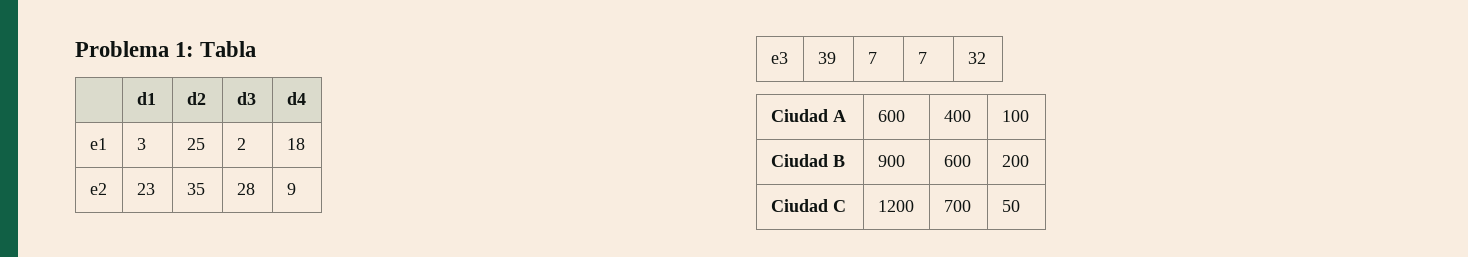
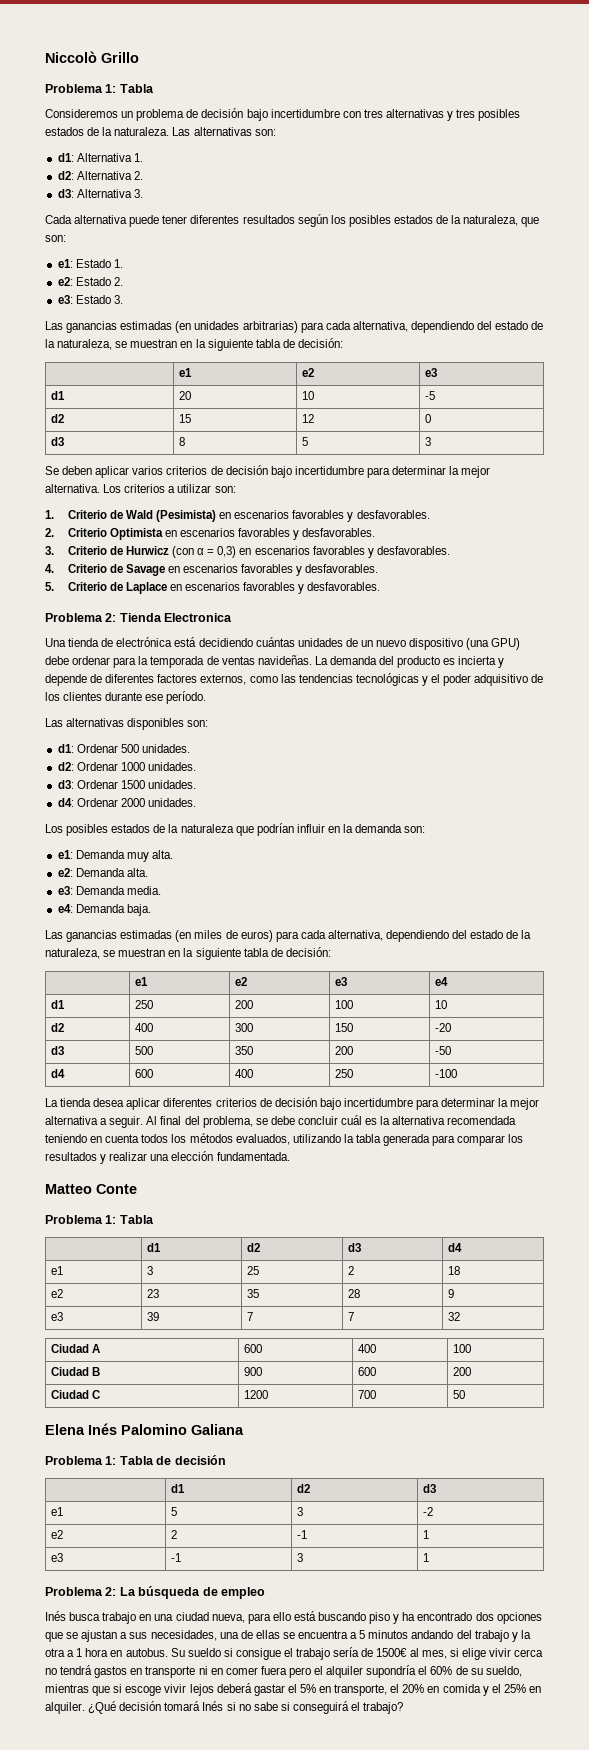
+ Niccolò Grillo
+ Problema 1: Tabla
+ Consideremos un problema de decisión bajo incertidumbre con tres alternativas y tres posibles estados de la naturaleza. Las alternativas son:
+ d1: Alternativa 1.
+ d2: Alternativa 2.
+ d3: Alternativa 3.
+ Cada alternativa puede tener diferentes resultados según los posibles estados de la naturaleza, que son:
+ e1: Estado 1.
+ e2: Estado 2.
+ e3: Estado 3.
+ Las ganancias estimadas (en unidades arbitrarias) para cada alternativa, dependiendo del estado de la naturaleza, se muestran en la siguiente tabla de decisión:
+ | e1 | e2 | e3
+ d1 | 20 | 10 | -5
+ d2 | 15 | 12 | 0
+ d3 | 8 | 5 | 3
+ Se deben aplicar varios criterios de decisión bajo incertidumbre para determinar la mejor alternativa. Los criterios a utilizar son:
+ 1. Criterio de Wald (Pesimista) en escenarios favorables y desfavorables.
+ 2. Criterio Optimista en escenarios favorables y desfavorables.
+ 3. Criterio de Hurwicz (con α = 0,3) en escenarios favorables y desfavorables.
+ 4. Criterio de Savage en escenarios favorables y desfavorables.
+ 5. Criterio de Laplace en escenarios favorables y desfavorables.
+ Problema 2: Tienda Electronica
+ Una tienda de electrónica está decidiendo cuántas unidades de un nuevo dispositivo (una GPU) debe ordenar para la temporada de ventas navideñas. La demanda del producto es incierta y depende de diferentes factores externos, como las tendencias tecnológicas y el poder adquisitivo de los clientes durante ese período.
+ Las alternativas disponibles son:
+ d1: Ordenar 500 unidades.
+ d2: Ordenar 1000 unidades.
+ d3: Ordenar 1500 unidades.
+ d4: Ordenar 2000 unidades.
+ Los posibles estados de la naturaleza que podrían influir en la demanda son:
+ e1: Demanda muy alta.
+ e2: Demanda alta.
+ e3: Demanda media.
+ e4: Demanda baja.
+ Las ganancias estimadas (en miles de euros) para cada alternativa, dependiendo del estado de la naturaleza, se muestran en la siguiente tabla de decisión:
+ | e1 | e2 | e3 | e4
+ d1 | 250 | 200 | 100 | 10
+ d2 | 400 | 300 | 150 | -20
+ d3 | 500 | 350 | 200 | -50
+ d4 | 600 | 400 | 250 | -100
+ La tienda desea aplicar diferentes criterios de decisión bajo incertidumbre para determinar la mejor alternativa a seguir. Al final del problema, se debe concluir cuál es la alternativa recomendada teniendo en cuenta todos los métodos evaluados, utilizando la tabla generada para comparar los resultados y realizar una elección fundamentada.
+ Matteo Conte
+ Elena Inés Palomino Galiana
+ Problema 1: Tabla de decisión
+ | d1 | d2 | d3
+ e1 | 5 | 3 | -2
+ e2 | 2 | -1 | 1
+ e3 | -1 | 3 | 1
+ Problema 2: La búsqueda de empleo
+ Inés busca trabajo en una ciudad nueva, para ello está buscando piso y ha encontrado dos opciones que se ajustan a sus necesidades, una de ellas se encuentra a 5 minutos andando del trabajo y la otra a 1 hora en autobus. Su sueldo si consigue el trabajo sería de 1500€ al mes, si elige vivir cerca no tendrá gastos en transporte ni en comer fuera pero el alquiler supondría el 60% de su sueldo, mientras que si escoge vivir lejos deberá gastar el 5% en transporte, el 20% en comida y el 25% en alquiler. ¿Qué decisión tomará Inés si no sabe si conseguirá el trabajo?

